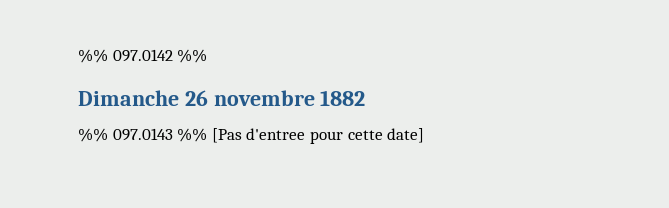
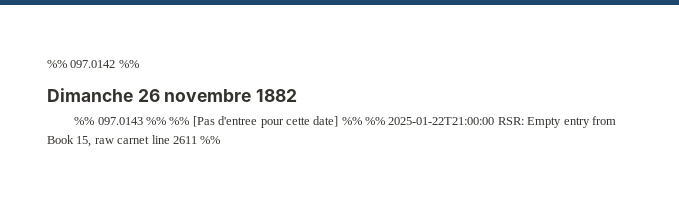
- %% 097.0143 %% [Pas d'entree pour cette date]
+ %% 097.0143 %% %% [Pas d'entree pour cette date] %% %% 2025-01-22T21:00:00 RSR: Empty entry from Book 15, raw carnet line 2611 %%

